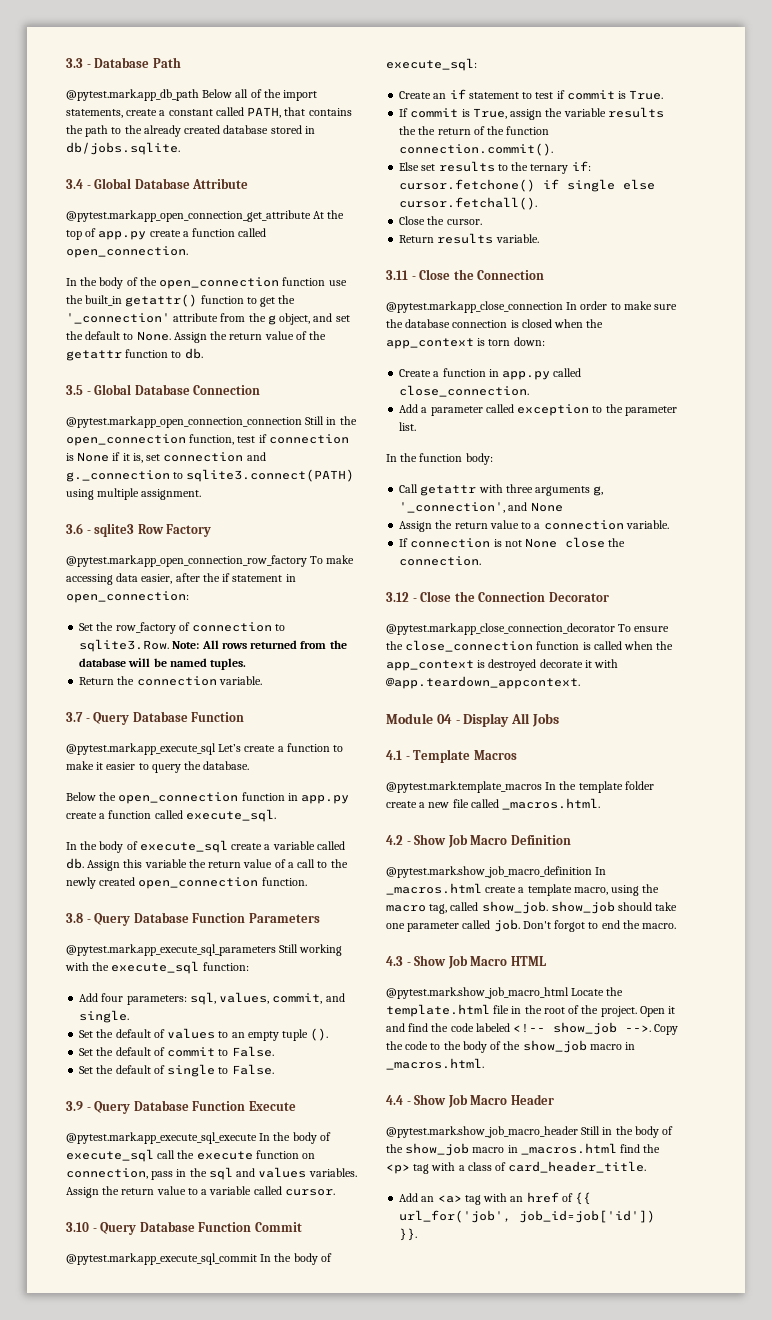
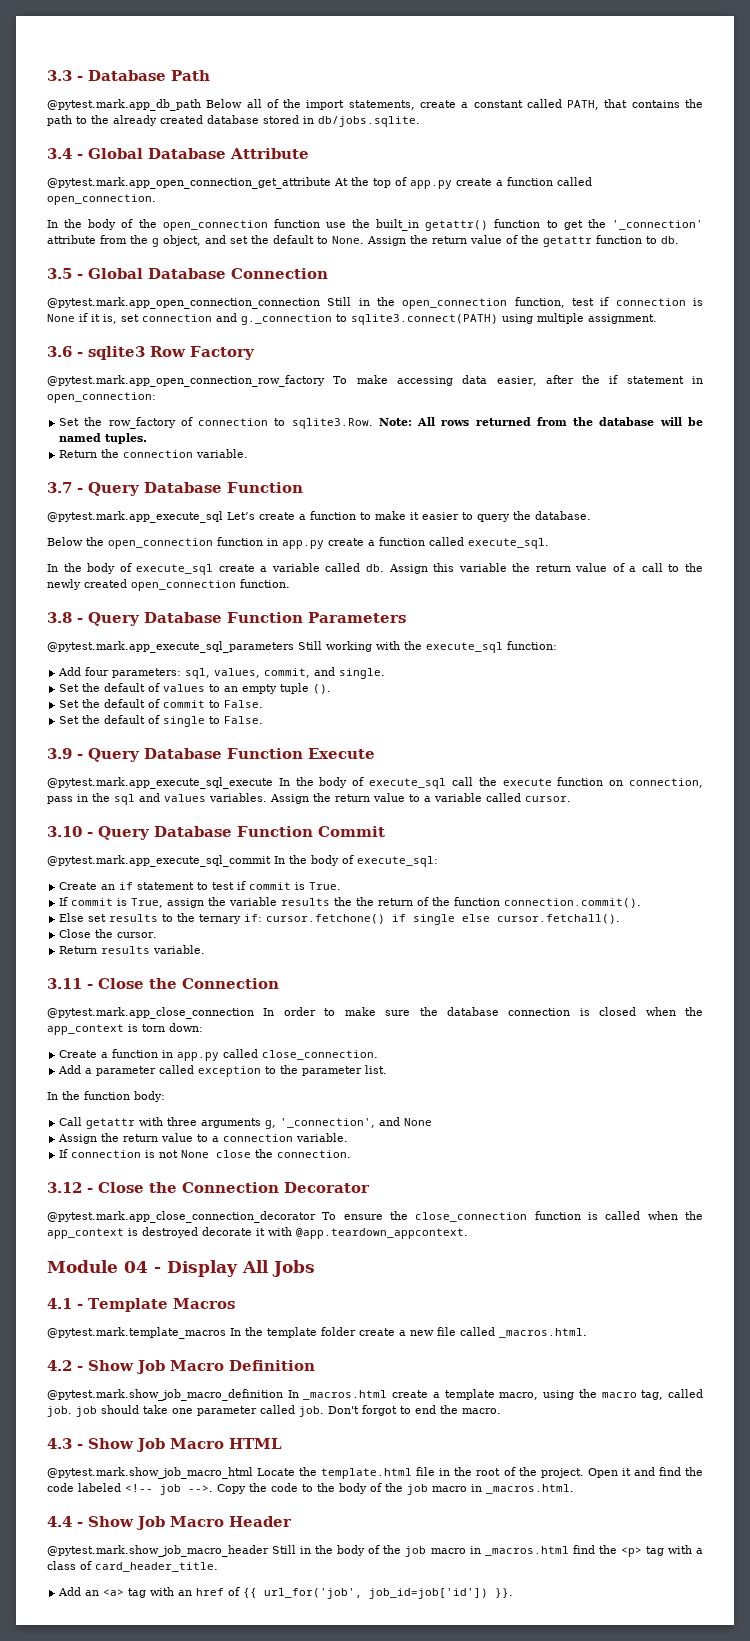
- @pytest.mark.show_job_macro_definition In _macros.html create a template macro, using the macro tag, called show_job. show_job should take one parameter called job.
+ @pytest.mark.show_job_macro_definition In _macros.html create a template macro, using the macro tag, called job. job should take one parameter called job.
- Open it and find the code labeled <!-- show_job -->.
+ Open it and find the code labeled <!-- job -->.
- Copy the code to the body of the show_job macro in _macros.html.
+ Copy the code to the body of the job macro in _macros.html.
- @pytest.mark.show_job_macro_header Still in the body of the show_job macro in _macros.html find the <p> tag with a class of card_header_title.
+ @pytest.mark.show_job_macro_header Still in the body of the job macro in _macros.html find the <p> tag with a class of card_header_title.

